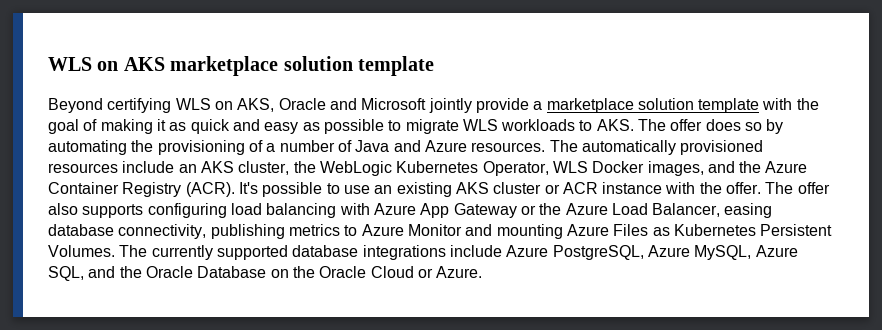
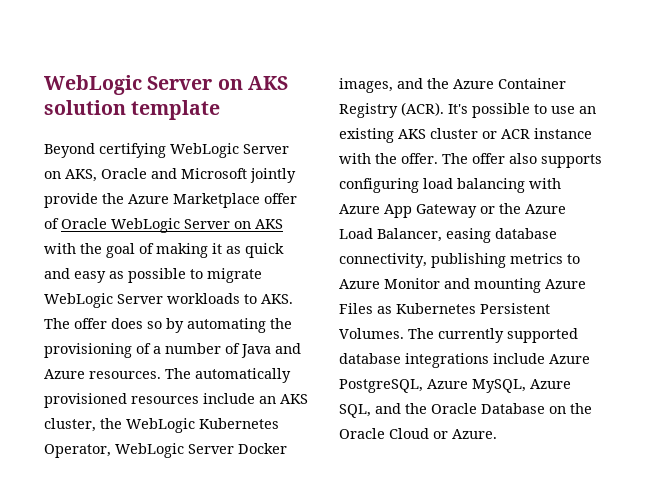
- WLS on AKS marketplace solution template
+ WebLogic Server on AKS solution template
- Beyond certifying WLS on AKS, Oracle and Microsoft jointly provide a marketplace solution template with the goal of making it as quick and easy as possible to migrate WLS workloads to AKS. The offer does so by automating the provisioning of a number of Java and Azure resources.
+ Beyond certifying WebLogic Server on AKS, Oracle and Microsoft jointly provide the Azure Marketplace offer of Oracle WebLogic Server on AKS with the goal of making it as quick and easy as possible to migrate WebLogic Server workloads to AKS. The offer does so by automating the provisioning of a number of Java and Azure resources.
- The automatically provisioned resources include an AKS cluster, the WebLogic Kubernetes Operator, WLS Docker images, and the Azure Container Registry (ACR).
+ The automatically provisioned resources include an AKS cluster, the WebLogic Kubernetes Operator, WebLogic Server Docker images, and the Azure Container Registry (ACR).

